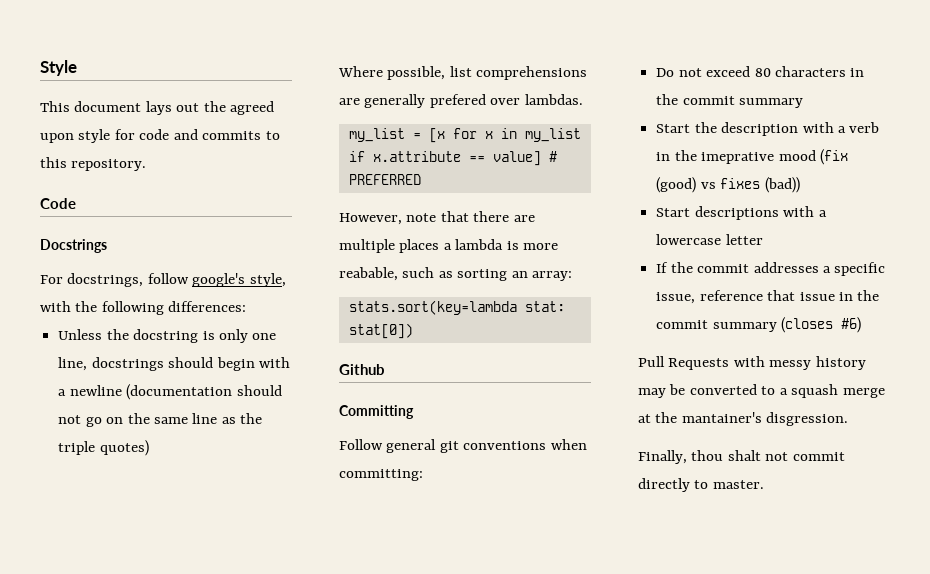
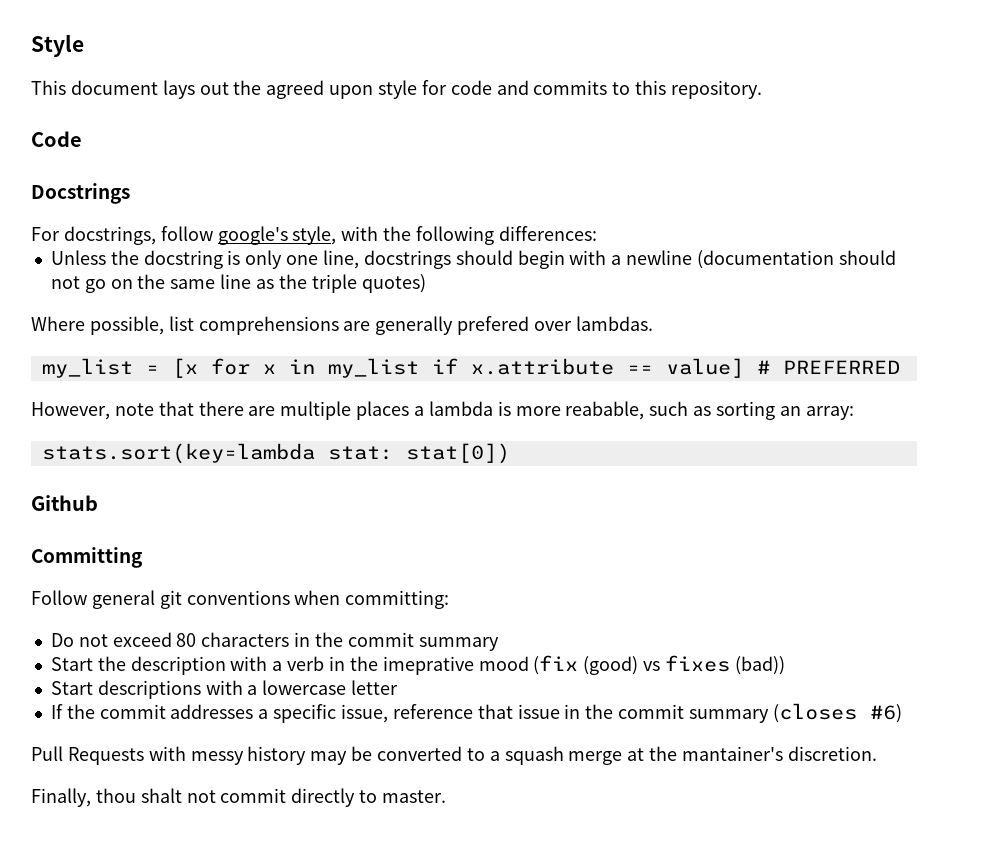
- Pull Requests with messy history may be converted to a squash merge at the mantainer's disgression.
+ Pull Requests with messy history may be converted to a squash merge at the mantainer's discretion.

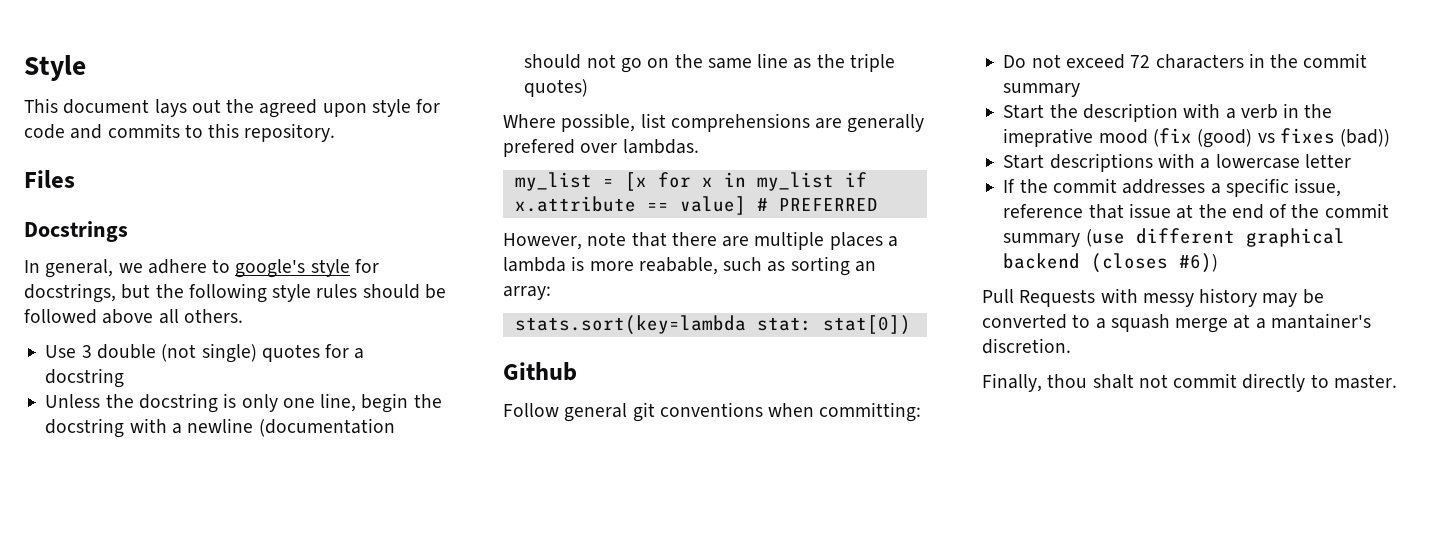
- Code
+ Files
- For docstrings, follow google's style, with the following differences:
+ In general, we adhere to google's style for docstrings, but the following style rules should be followed above all others.
+ Use 3 double (not single) quotes for a docstring
- Unless the docstring is only one line, docstrings should begin with a newline (documentation should not go on the same line as the triple quotes)
+ Unless the docstring is only one line, begin the docstring with a newline (documentation should not go on the same line as the triple quotes)
- Committing
- Do not exceed 80 characters in the commit summary
+ Do not exceed 72 characters in the commit summary
- If the commit addresses a specific issue, reference that issue in the commit summary (closes #6)
+ If the commit addresses a specific issue, reference that issue at the end of the commit summary (use different graphical backend (closes #6))
- Pull Requests with messy history may be converted to a squash merge at the mantainer's discretion.
+ Pull Requests with messy history may be converted to a squash merge at a mantainer's discretion.

